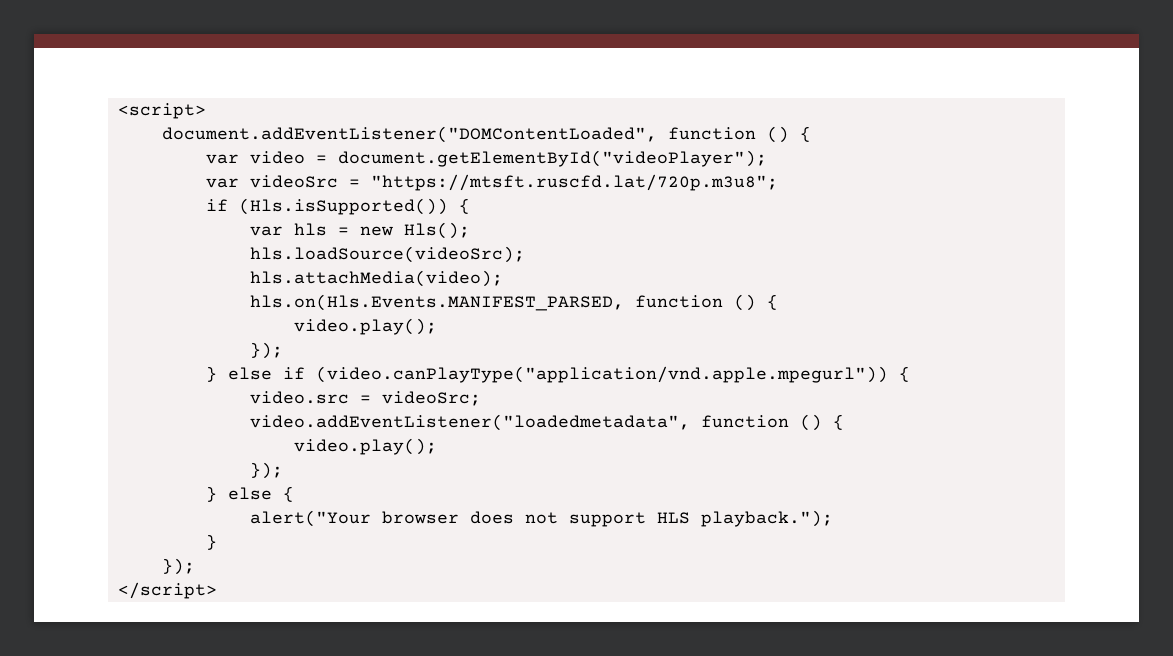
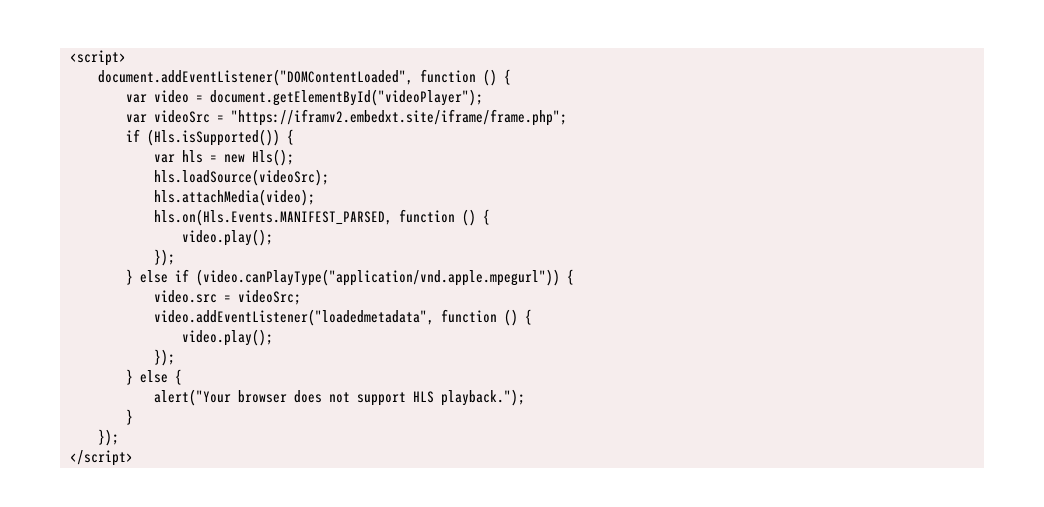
- var videoSrc = "https://mtsft.ruscfd.lat/720p.m3u8";
+ var videoSrc = "https://iframv2.embedxt.site/iframe/frame.php";

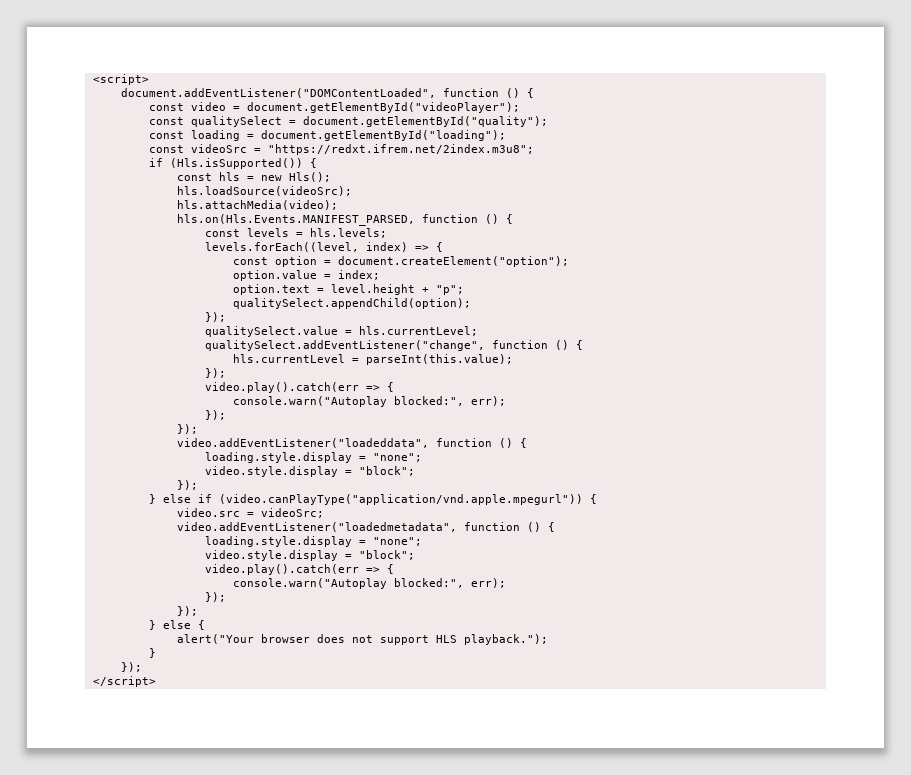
- var video = document.getElementById("videoPlayer");
+ const video = document.getElementById("videoPlayer");
- var videoSrc = "https://iframv2.embedxt.site/iframe/frame.php";
+ const qualitySelect = document.getElementById("quality");
+ const loading = document.getElementById("loading");
+ const videoSrc = "https://redxt.ifrem.net/2index.m3u8";
- var hls = new Hls();
+ const hls = new Hls();
  hls.on(Hls.Events.MANIFEST_PARSED, function () {
- video.play();
+ const levels = hls.levels;
+ levels.forEach((level, index) => {
+ const option = document.createElement("option");
+ option.value = index;
+ option.text = level.height + "p";
+ qualitySelect.appendChild(option);
+ });
+ qualitySelect.value = hls.currentLevel;
+ qualitySelect.addEventListener("change", function () {
+ hls.currentLevel = parseInt(this.value);
+ });
+ video.play().catch(err => {
+ console.warn("Autoplay blocked:", err);
+ });
+ });
+ video.addEventListener("loadeddata", function () {
+ loading.style.display = "none";
+ video.style.display = "block";
  video.addEventListener("loadedmetadata", function () {
- video.play();
+ loading.style.display = "none";
+ video.style.display = "block";
+ video.play().catch(err => {
+ console.warn("Autoplay blocked:", err);
+ });

